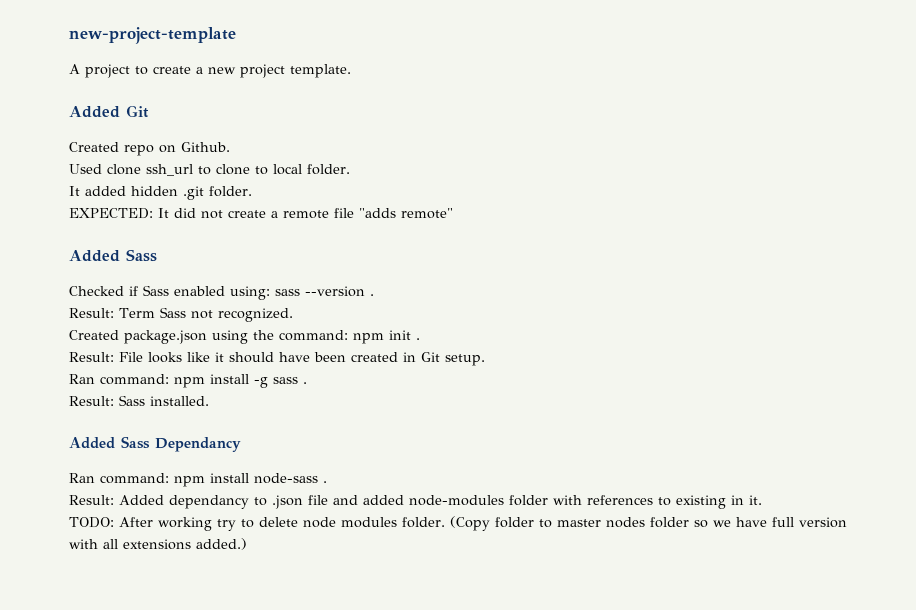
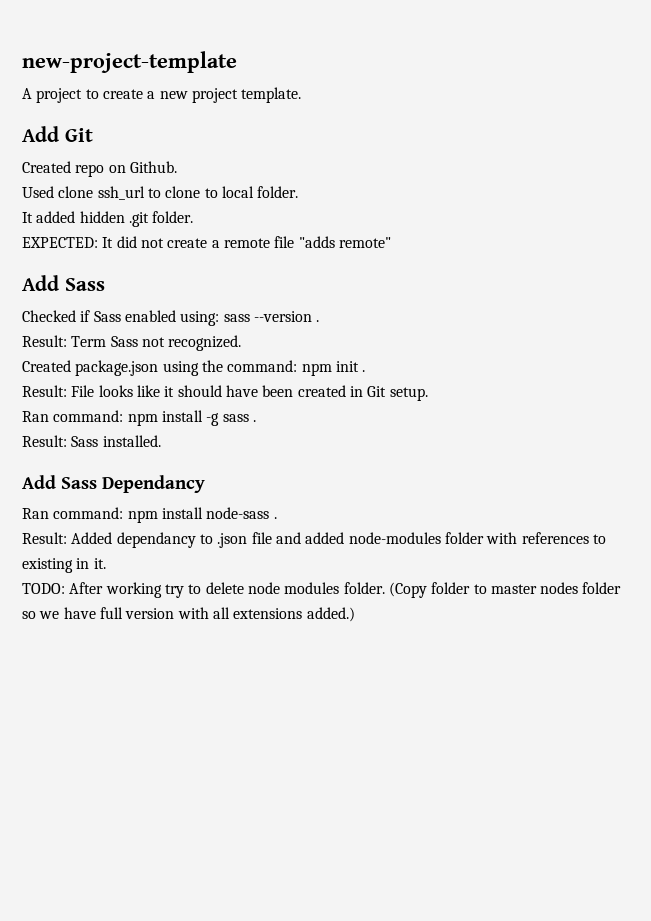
- Added Git
+ Add Git
  EXPECTED: It did not create a remote file "adds remote"
- Added Sass
+ Add Sass
- Added Sass Dependancy
+ Add Sass Dependancy

